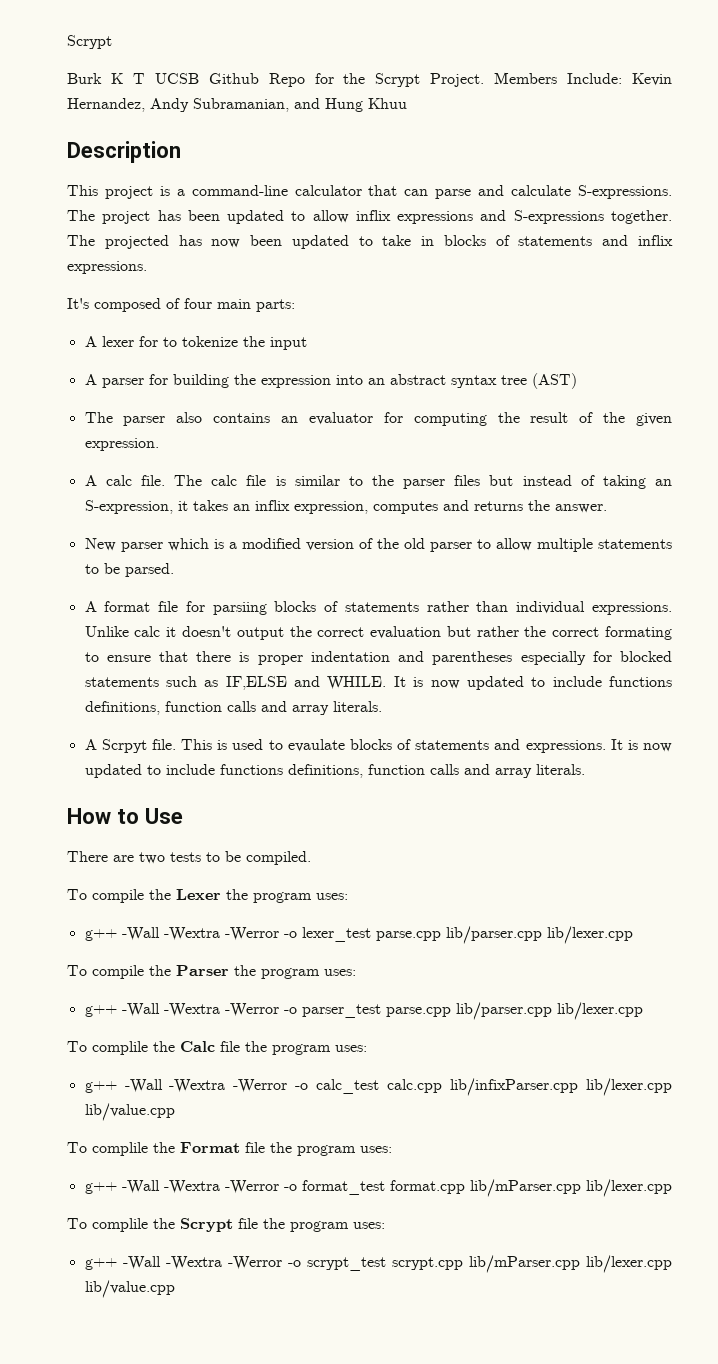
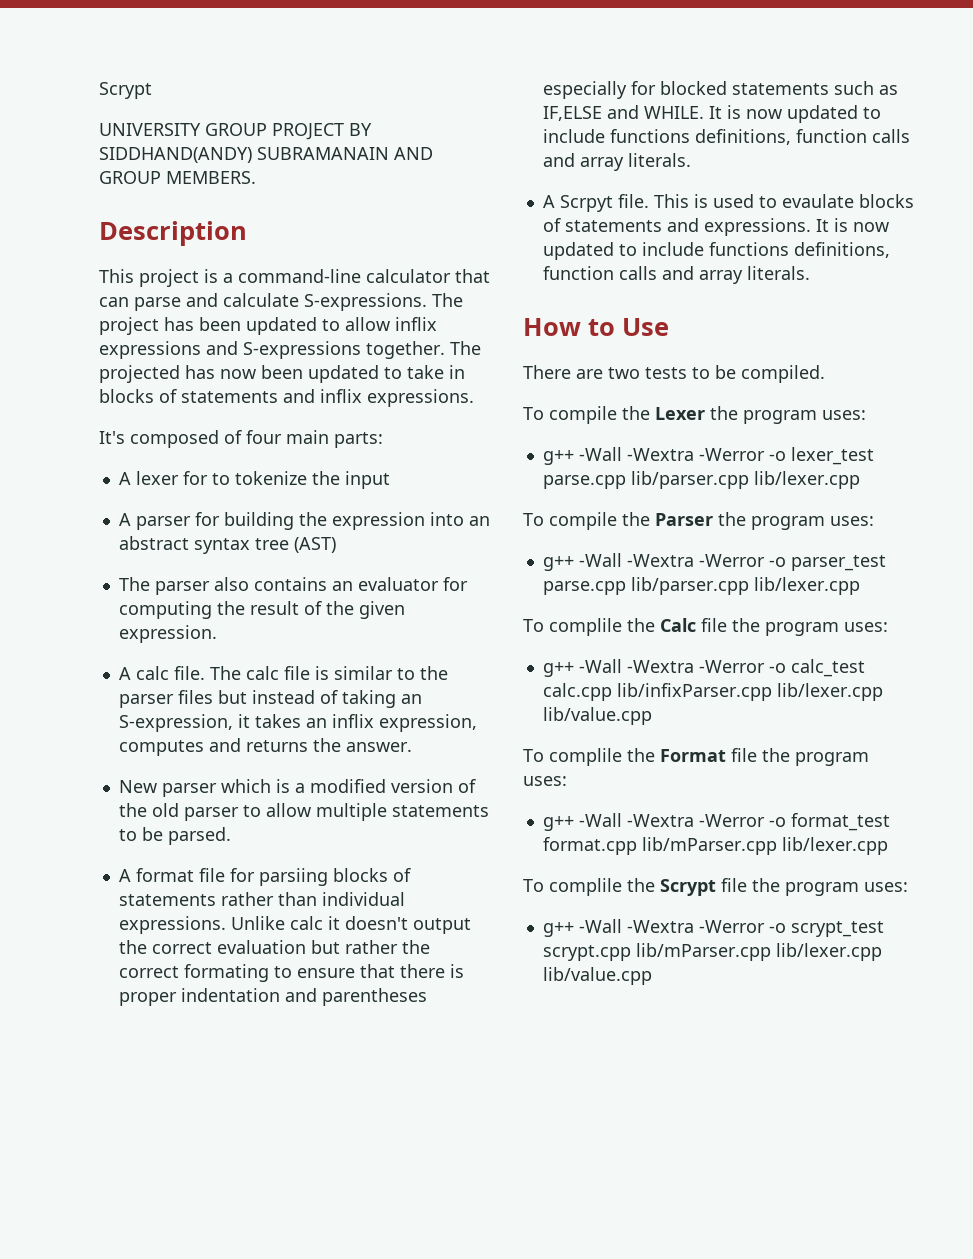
- Burk K T UCSB Github Repo for the Scrypt Project. Members Include: Kevin Hernandez, Andy Subramanian, and Hung Khuu
+ UNIVERSITY GROUP PROJECT BY SIDDHAND(ANDY) SUBRAMANAIN AND GROUP MEMBERS.

